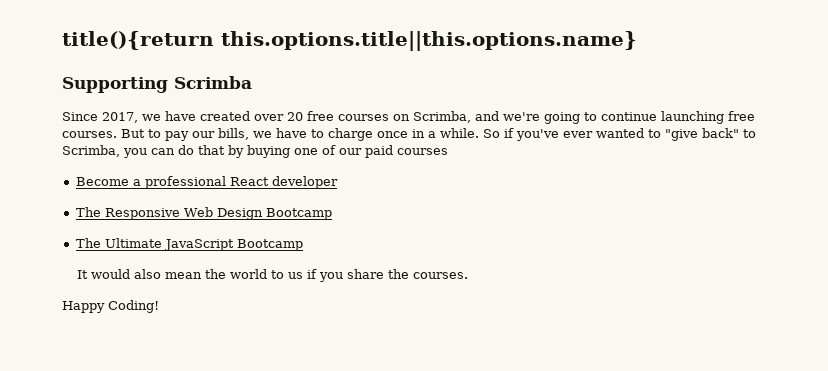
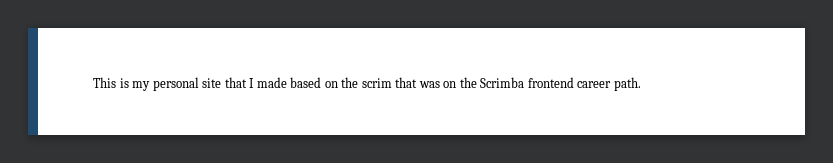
- title(){return this.options.title||this.options.name}
- Supporting Scrimba
- Since 2017, we have created over 20 free courses on Scrimba, and we're going to continue launching free courses. But to pay our bills, we have to charge once in a while. So if you've ever wanted to "give back" to Scrimba, you can do that by buying one of our paid courses
- Become a professional React developer
- The Responsive Web Design Bootcamp
- The Ultimate JavaScript Bootcamp
- It would also mean the world to us if you share the courses.
- Happy Coding!
+ This is my personal site that I made based on the scrim that was on the Scrimba frontend career path.

